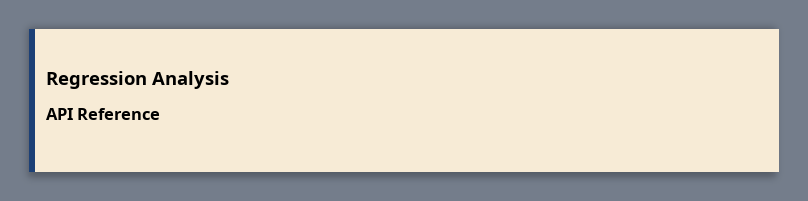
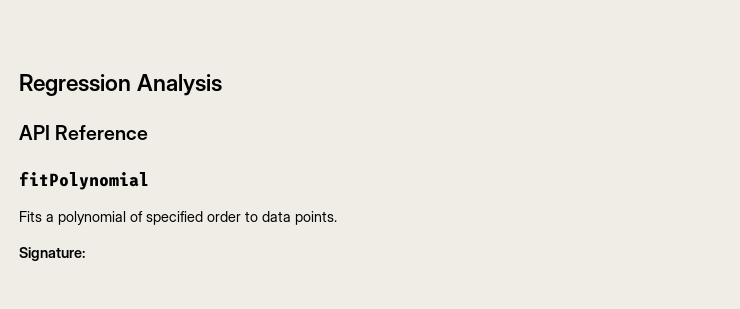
+ fitPolynomial
+ Fits a polynomial of specified order to data points.
+ Signature:

